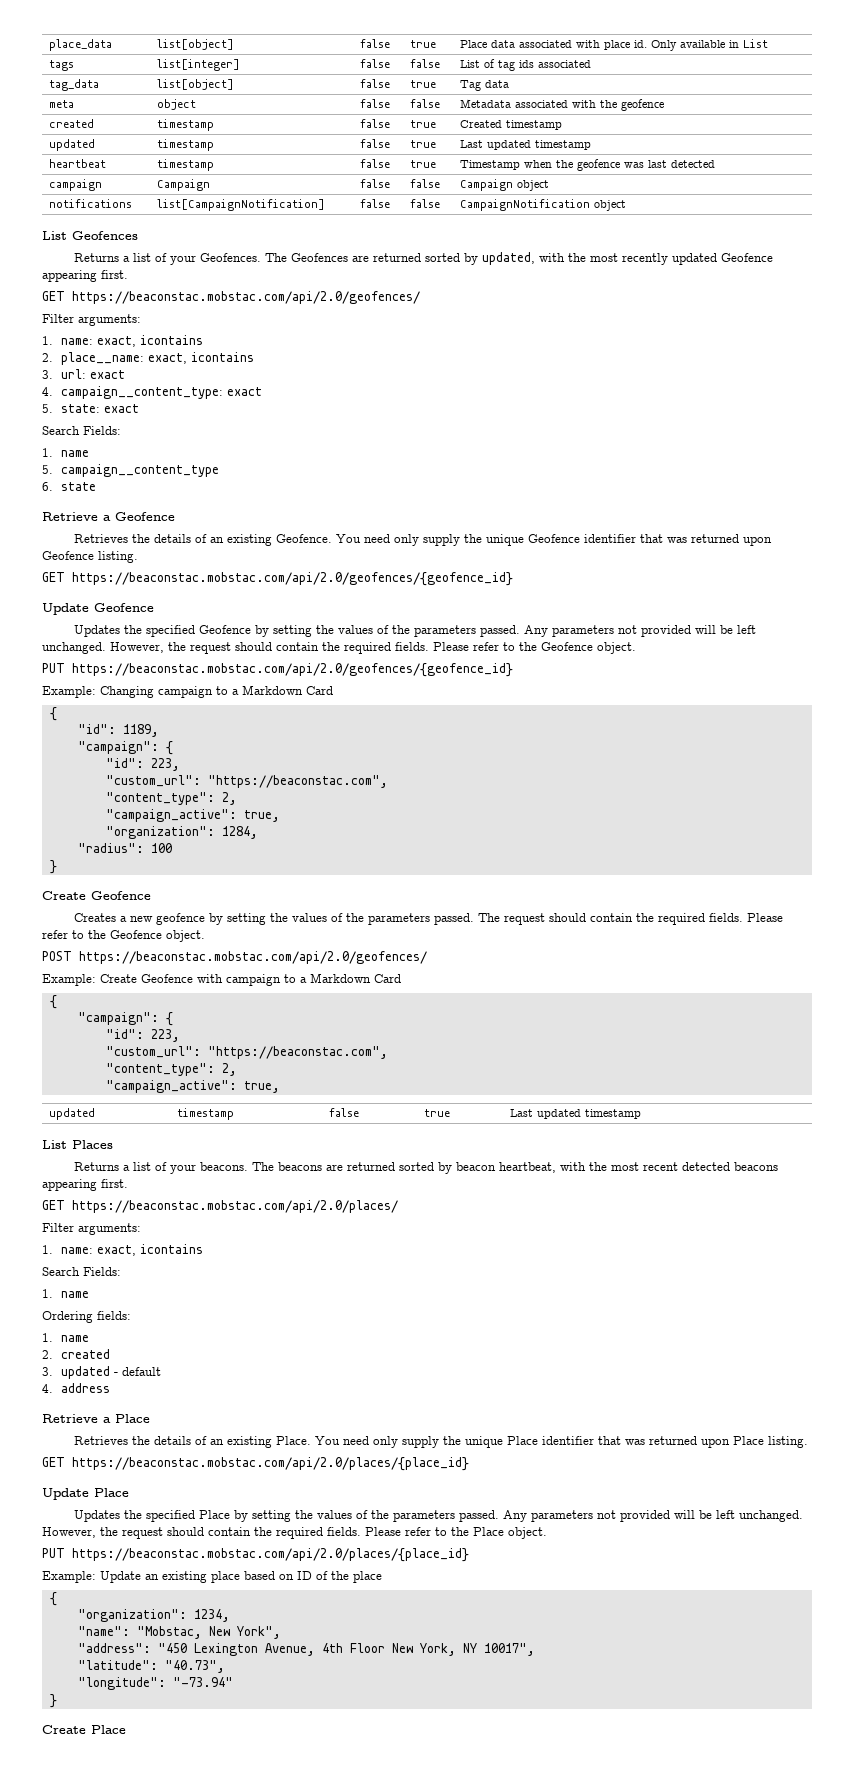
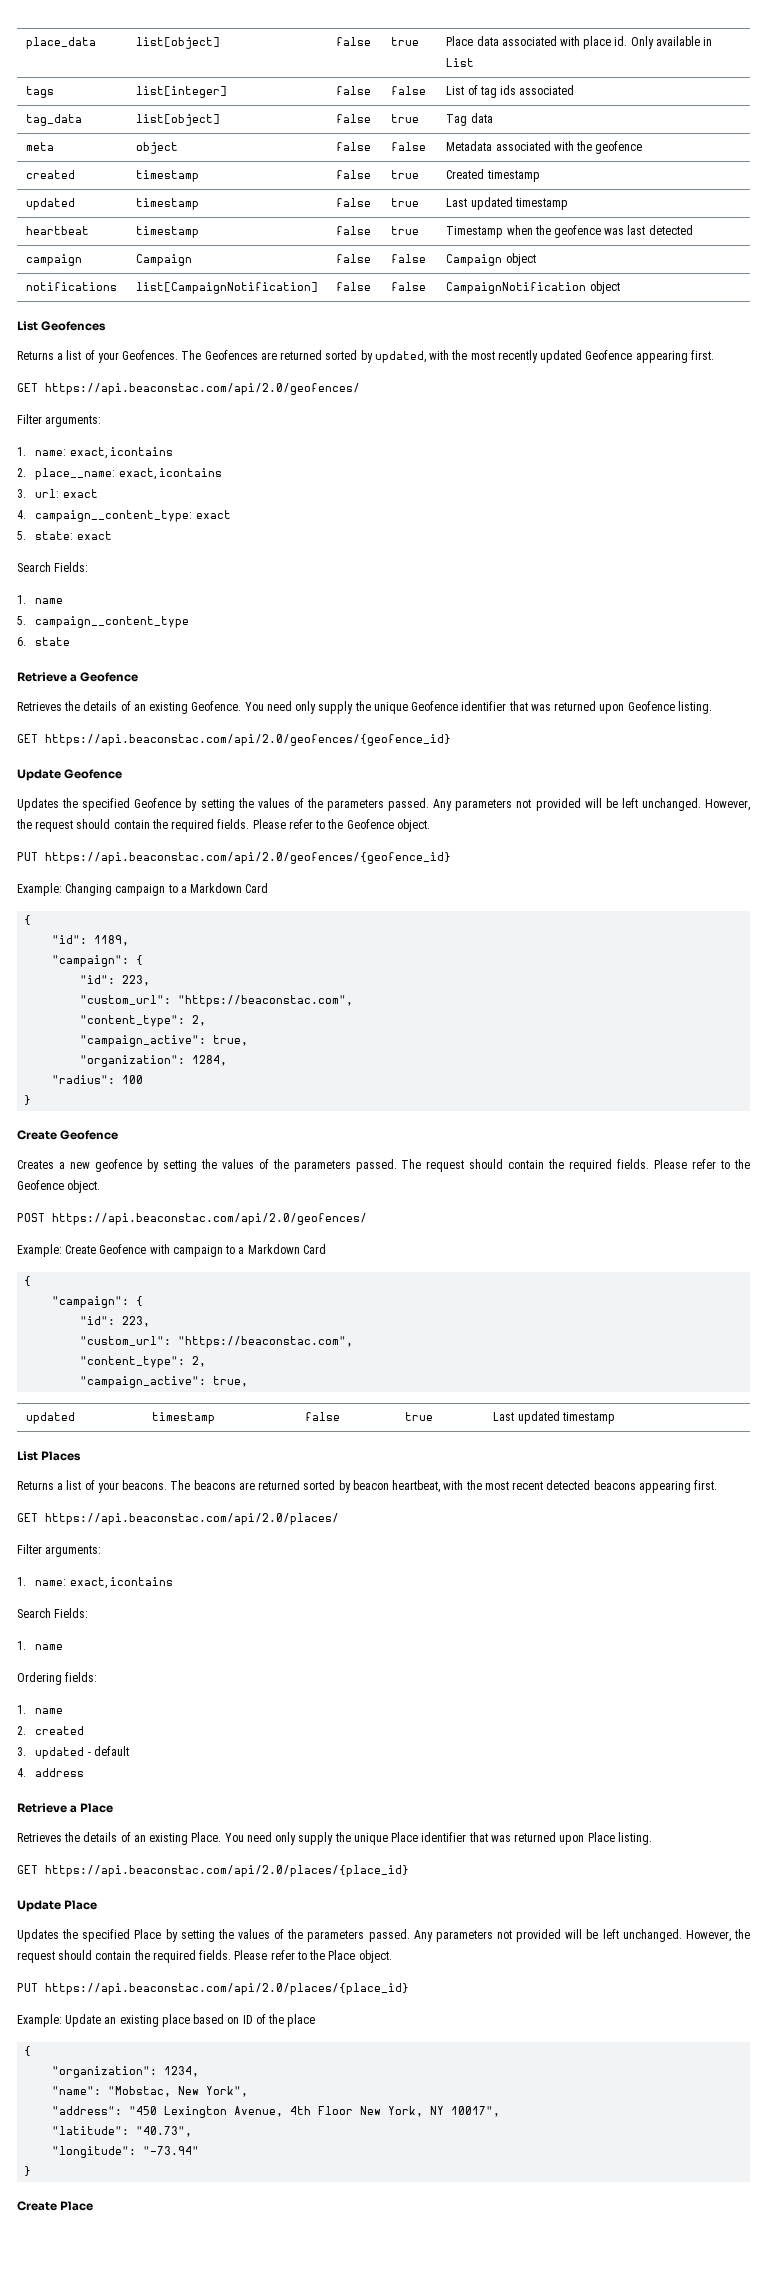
- GET https://beaconstac.mobstac.com/api/2.0/geofences/
+ GET https://api.beaconstac.com/api/2.0/geofences/
- GET https://beaconstac.mobstac.com/api/2.0/geofences/{geofence_id}
+ GET https://api.beaconstac.com/api/2.0/geofences/{geofence_id}
- PUT https://beaconstac.mobstac.com/api/2.0/geofences/{geofence_id}
+ PUT https://api.beaconstac.com/api/2.0/geofences/{geofence_id}
- POST https://beaconstac.mobstac.com/api/2.0/geofences/
+ POST https://api.beaconstac.com/api/2.0/geofences/
- GET https://beaconstac.mobstac.com/api/2.0/places/
+ GET https://api.beaconstac.com/api/2.0/places/
- GET https://beaconstac.mobstac.com/api/2.0/places/{place_id}
+ GET https://api.beaconstac.com/api/2.0/places/{place_id}
- PUT https://beaconstac.mobstac.com/api/2.0/places/{place_id}
+ PUT https://api.beaconstac.com/api/2.0/places/{place_id}

